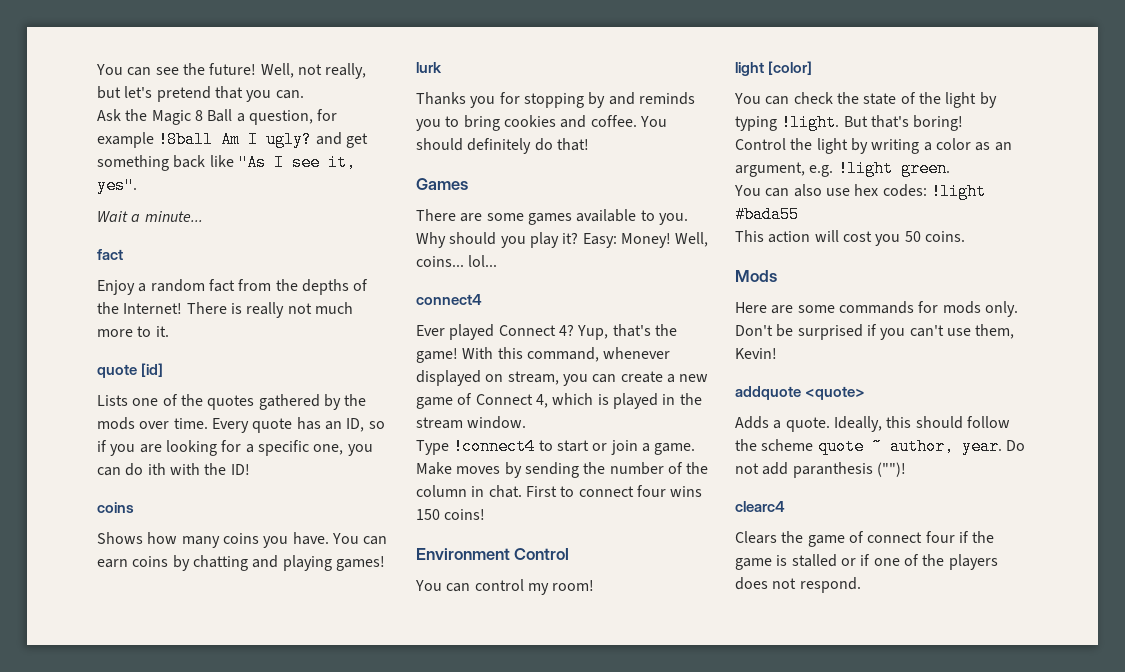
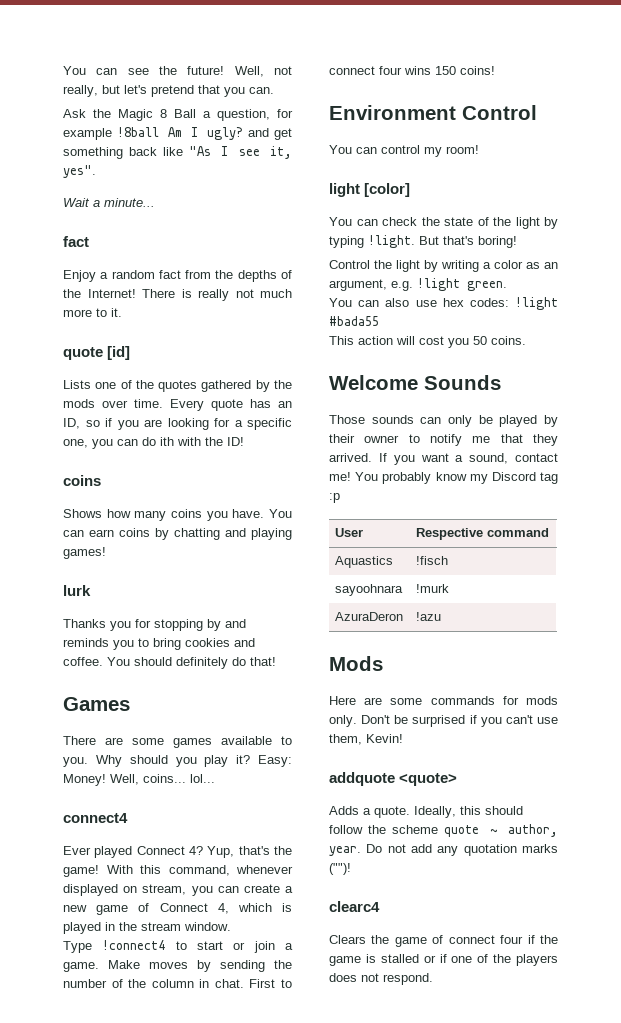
+ Welcome Sounds
+ Those sounds can only be played by their owner to notify me that they arrived. If you want a sound, contact me! You probably know my Discord tag :p
+ User | Respective command
+ Aquastics | !fisch
+ sayoohnara | !murk
+ AzuraDeron | !azu
- Do not add paranthesis ("")!
+ Do not add any quotation marks ("")!

